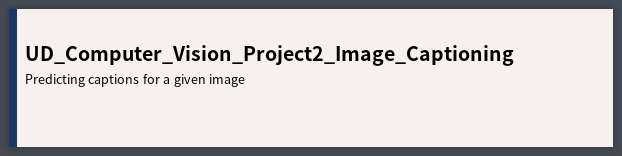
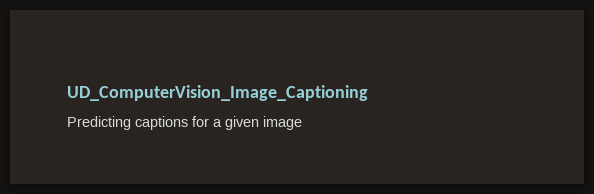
- UD_Computer_Vision_Project2_Image_Captioning
+ UD_ComputerVision_Image_Captioning

